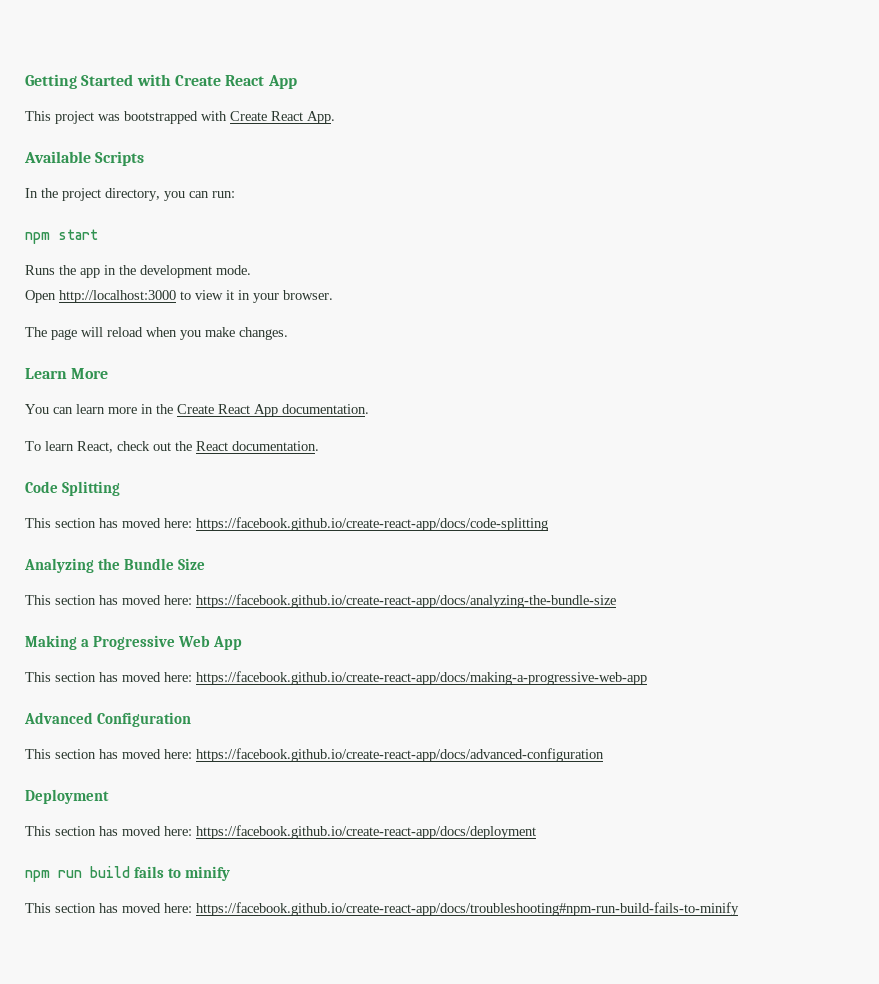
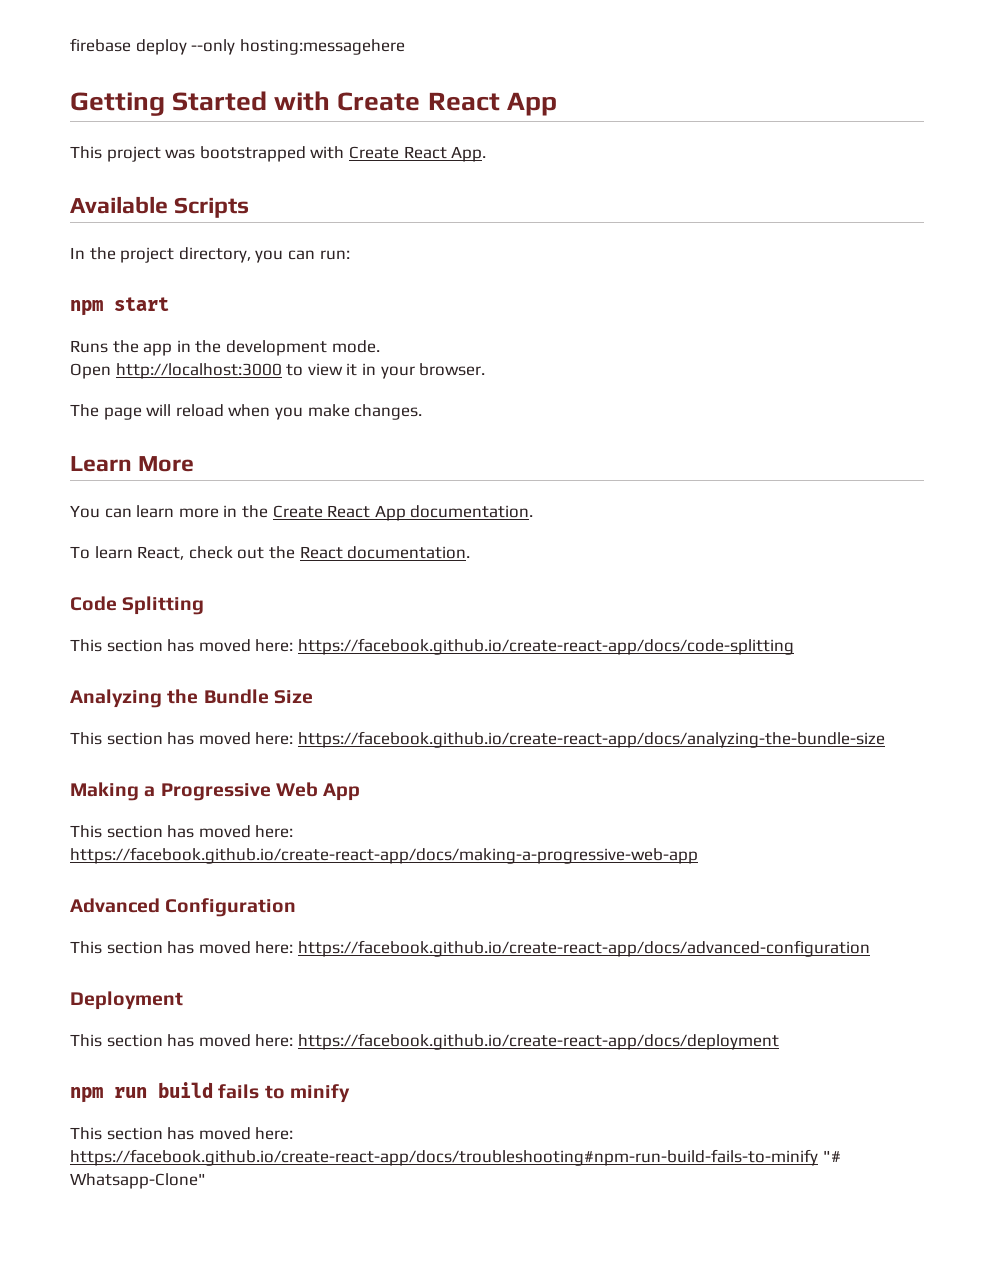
+ firebase deploy --only hosting:messagehere
- This section has moved here: https://facebook.github.io/create-react-app/docs/troubleshooting#npm-run-build-fails-to-minify
+ This section has moved here: https://facebook.github.io/create-react-app/docs/troubleshooting#npm-run-build-fails-to-minify "# Whatsapp-Clone"

